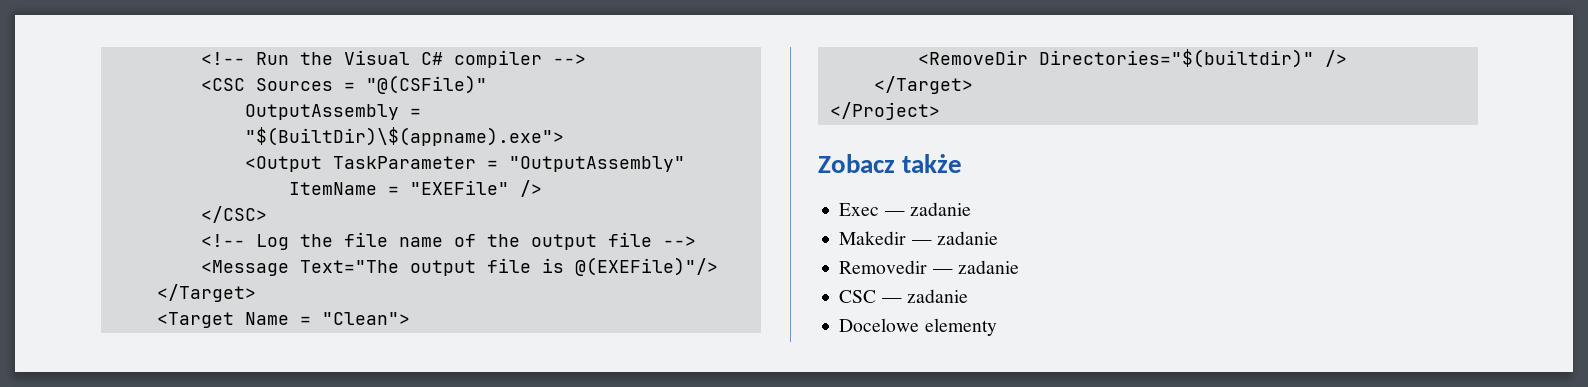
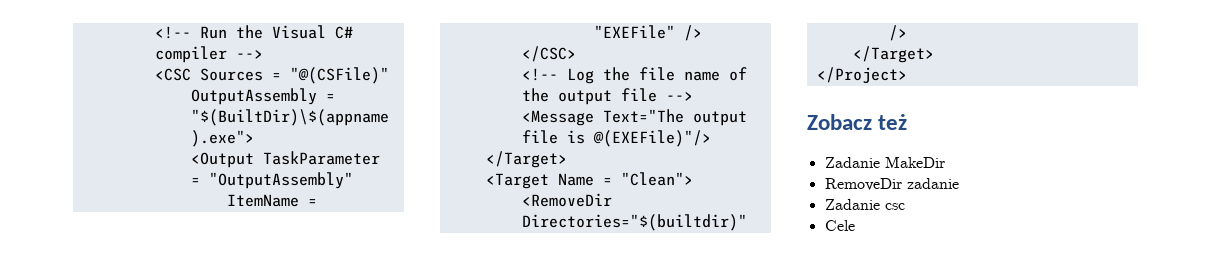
- Zobacz także
- Exec — zadanie
- Makedir — zadanie
- Removedir — zadanie
- CSC — zadanie
- Docelowe elementy
+ Zobacz też
+ Zadanie MakeDir
+ RemoveDir zadanie
+ Zadanie csc
+ Cele

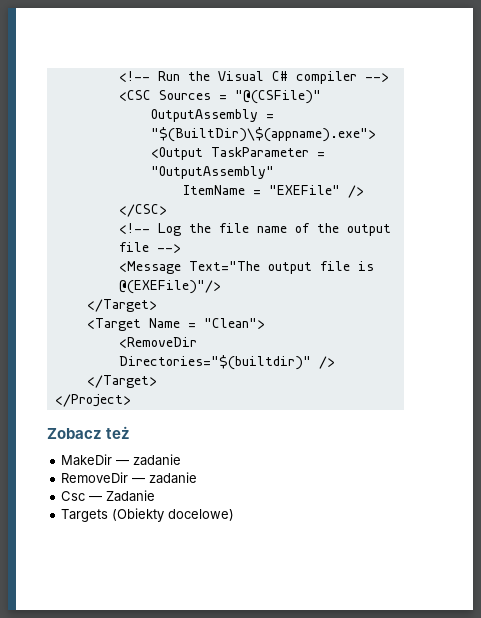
- Zadanie MakeDir
+ MakeDir — zadanie
- RemoveDir zadanie
- Zadanie csc
- Cele
+ RemoveDir — zadanie
+ Csc — Zadanie
+ Targets (Obiekty docelowe)

